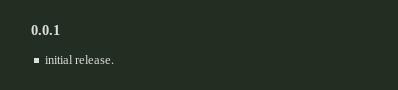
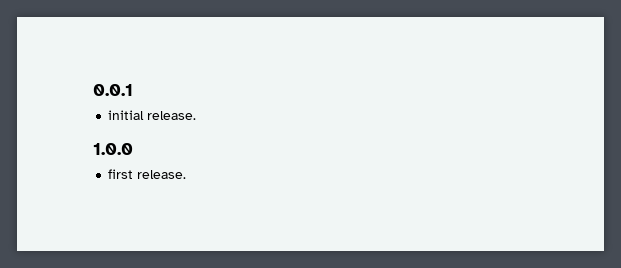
+ 1.0.0
+ first release.

